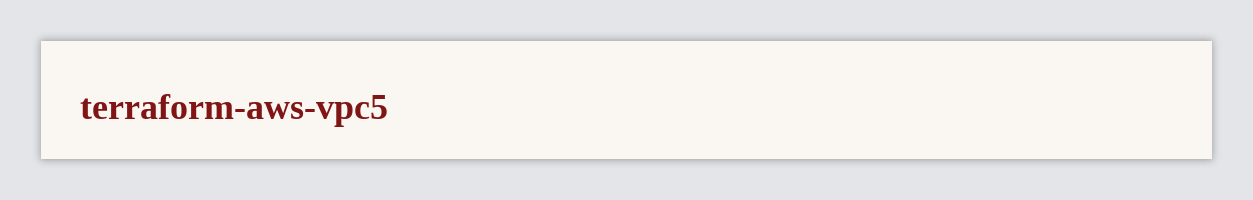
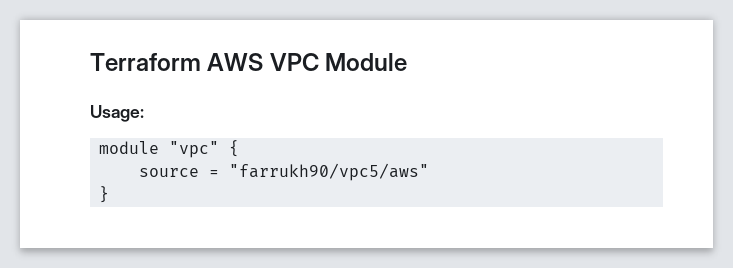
- terraform-aws-vpc5
+ Terraform AWS VPC Module
+ Usage:
+ module "vpc" {
+ source = "farrukh90/vpc5/aws"
+ }

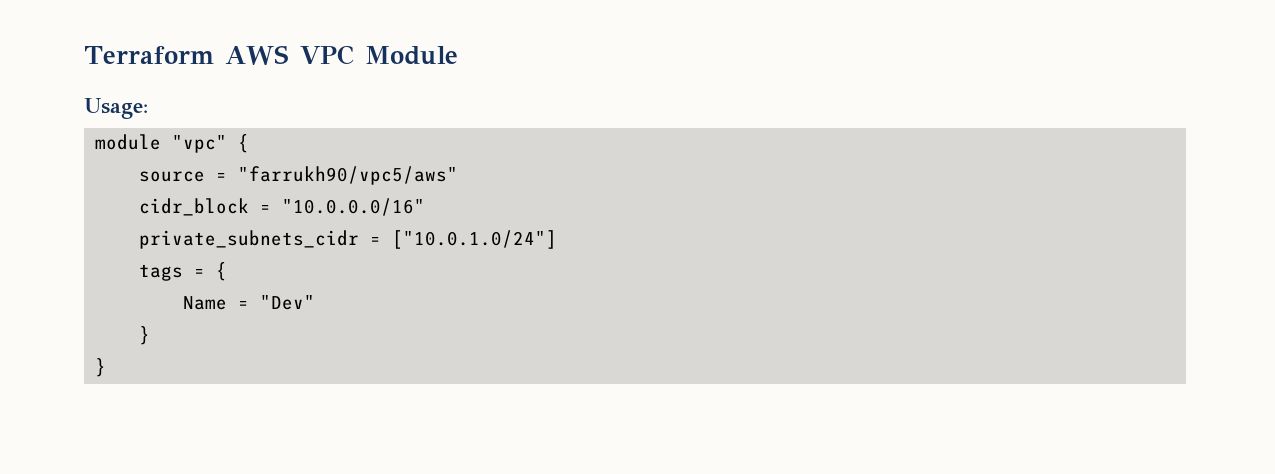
+ cidr_block = "10.0.0.0/16"
+ private_subnets_cidr = ["10.0.1.0/24"]
+ tags = {
+ Name = "Dev"
+ }

